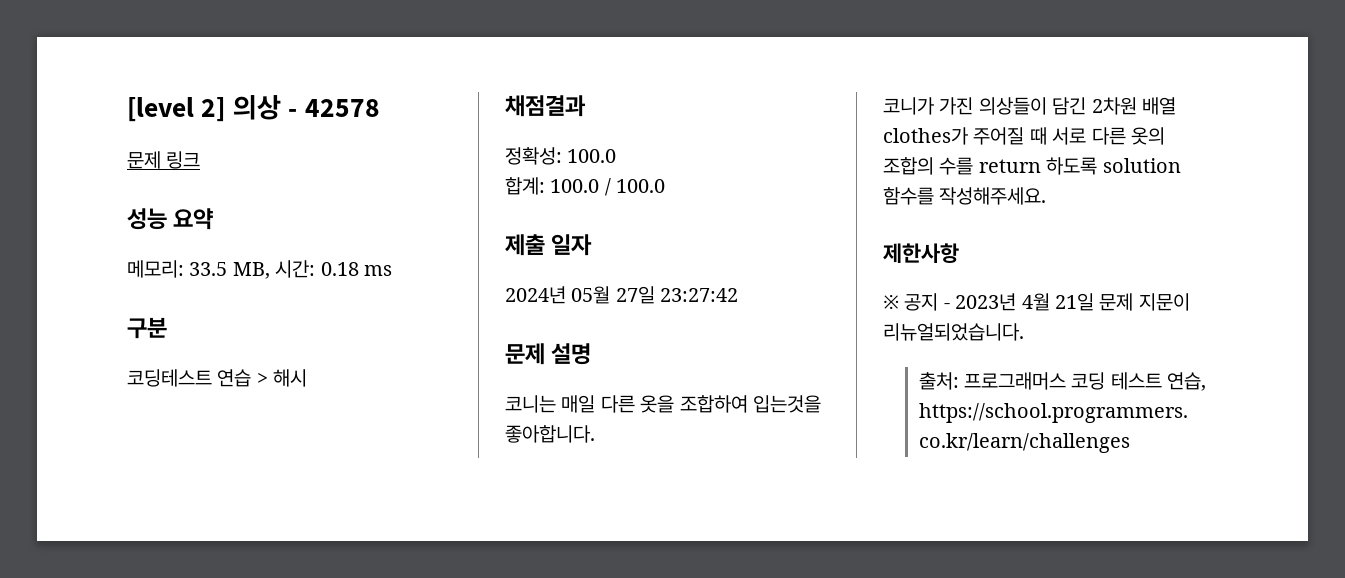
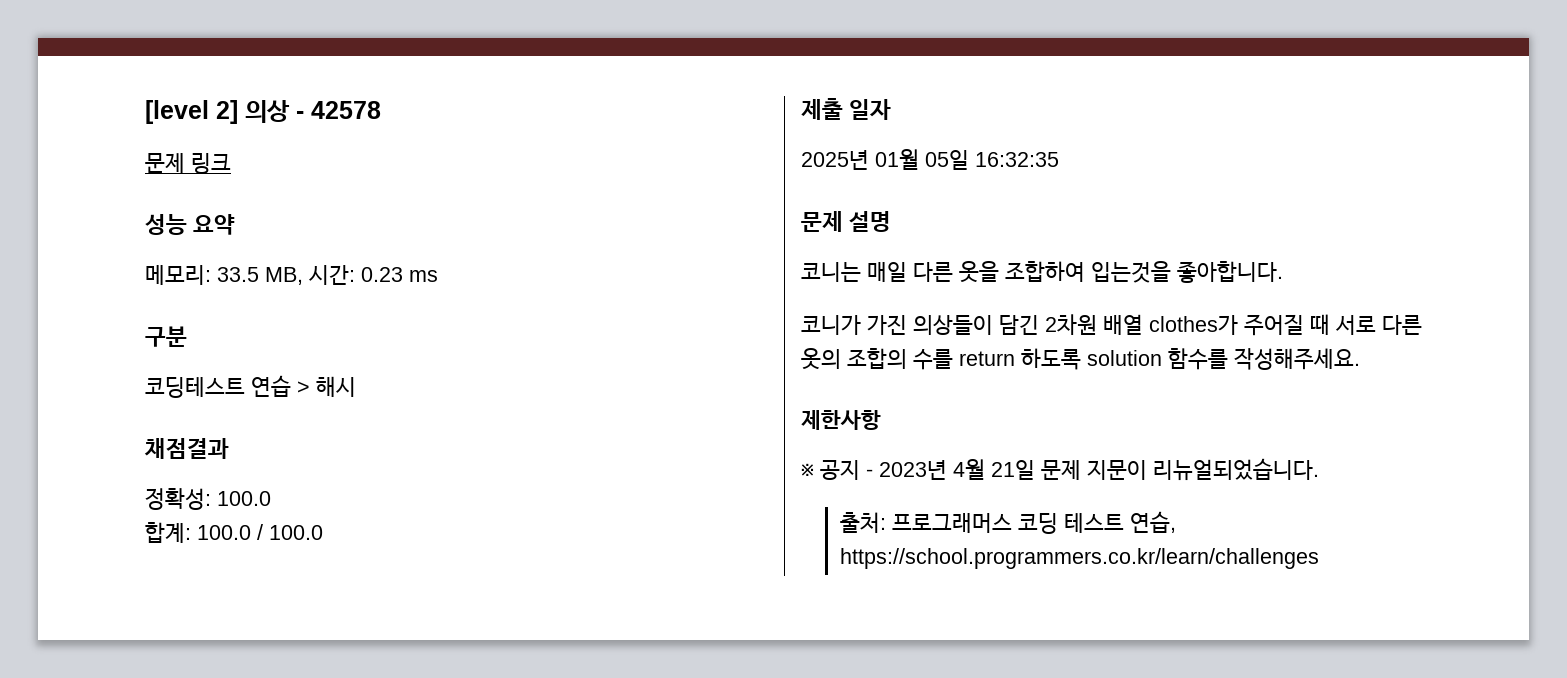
- 메모리: 33.5 MB, 시간: 0.18 ms
+ 메모리: 33.5 MB, 시간: 0.23 ms
- 2024년 05월 27일 23:27:42
+ 2025년 01월 05일 16:32:35

